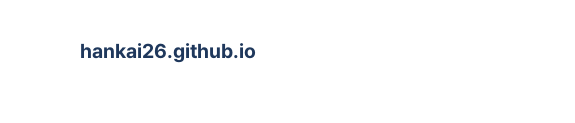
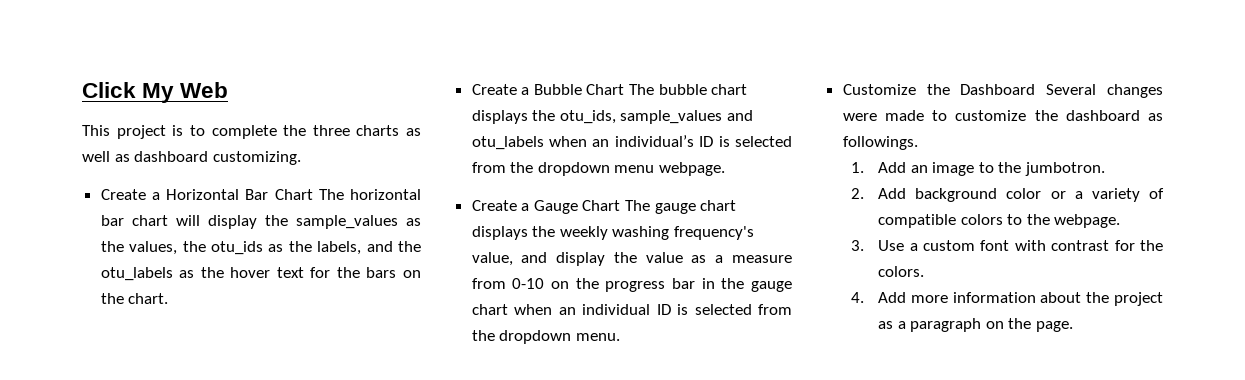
- hankai26.github.io
+ Click My Web
+ This project is to complete the three charts as well as dashboard customizing.
+ Create a Horizontal Bar Chart The horizontal bar chart will display the sample_values as the values, the otu_ids as the labels, and the otu_labels as the hover text for the bars on the chart.
+ Create a Bubble Chart The bubble chart displays the otu_ids, sample_values and otu_labels when an individual’s ID is selected from the dropdown menu webpage.
+ Create a Gauge Chart The gauge chart displays the weekly washing frequency's value, and display the value as a measure from 0-10 on the progress bar in the gauge chart when an individual ID is selected from the dropdown menu.
+ Customize the Dashboard Several changes were made to customize the dashboard as followings.
+ 1. Add an image to the jumbotron.
+ 2. Add background color or a variety of compatible colors to the webpage.
+ 3. Use a custom font with contrast for the colors.
+ 4. Add more information about the project as a paragraph on the page.

